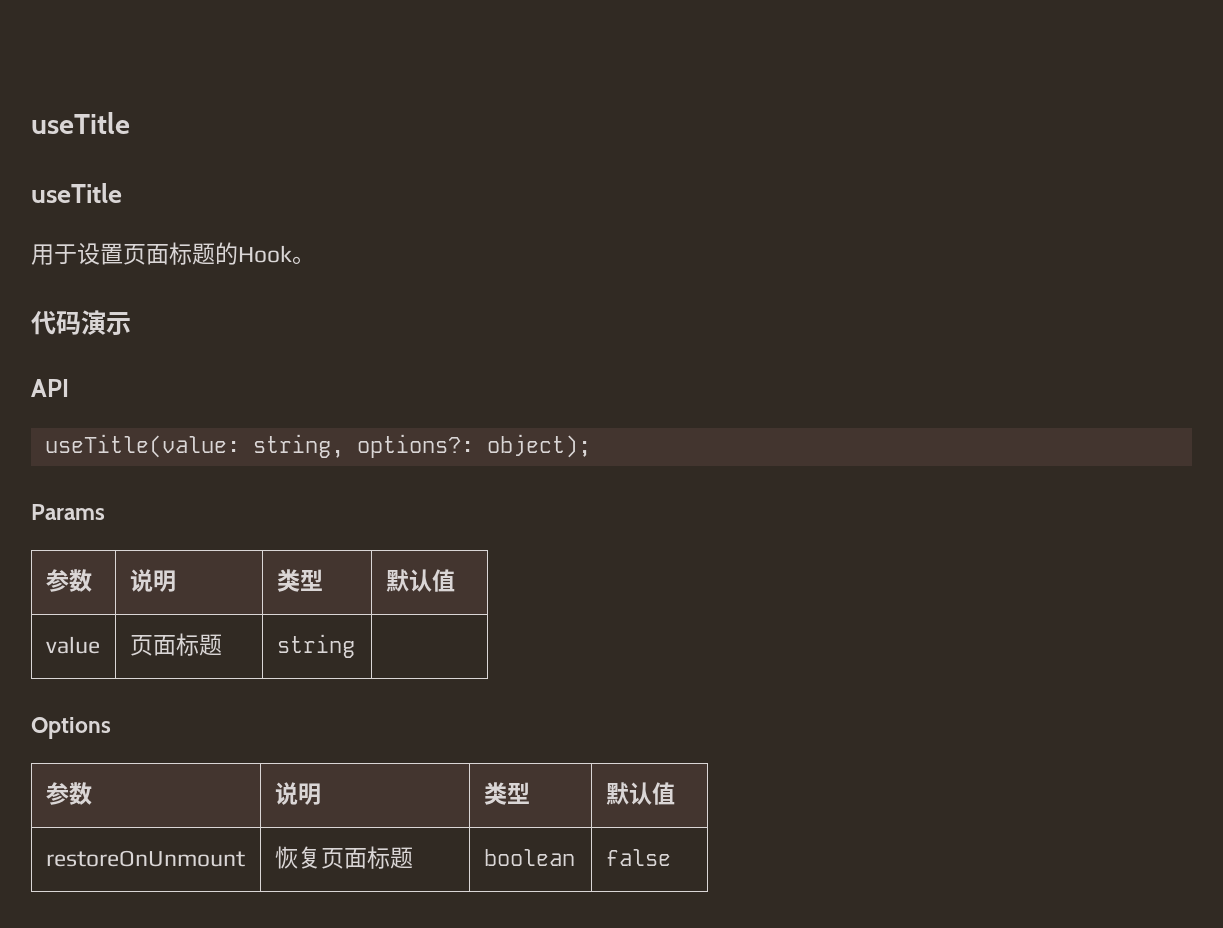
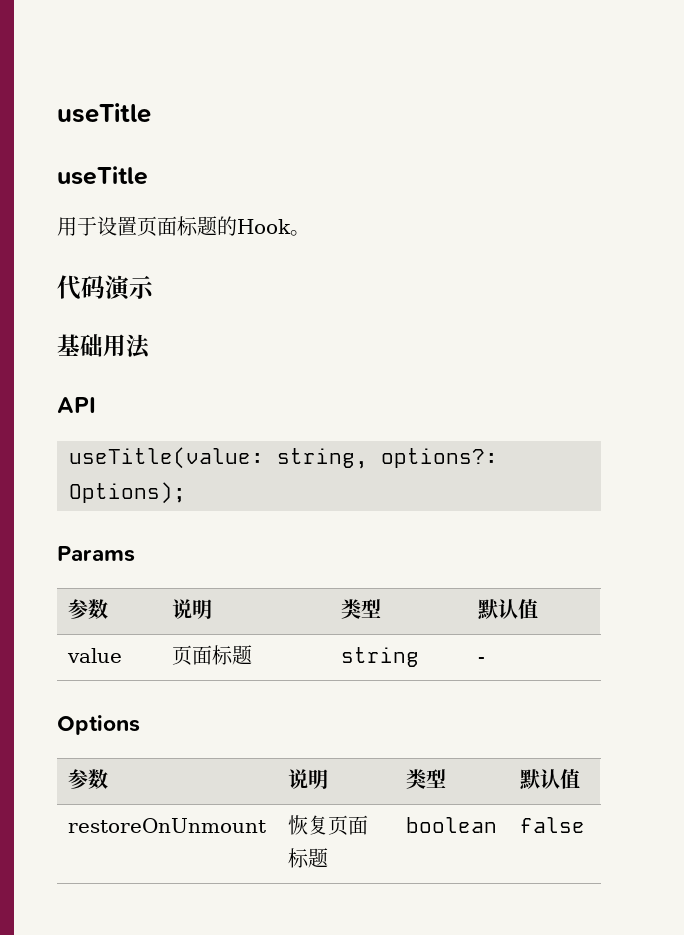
+ 基础用法
- useTitle(value: string, options?: object);
+ useTitle(value: string, options?: Options);
- value | 页面标题 | string |
+ value | 页面标题 | string | -

